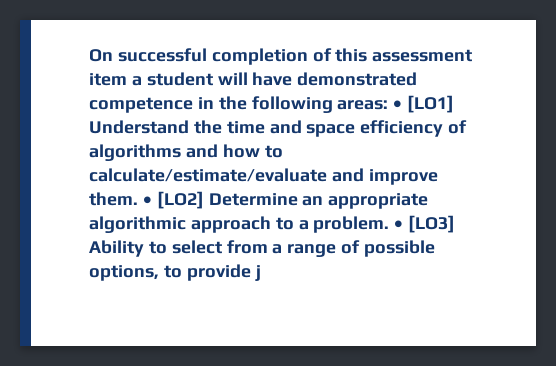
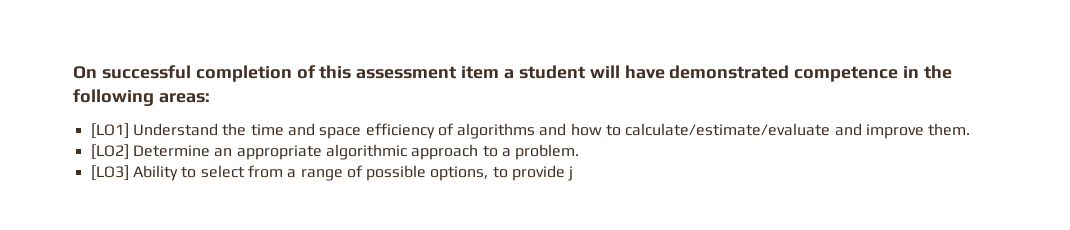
- On successful completion of this assessment item a student will have demonstrated competence in the following areas: • [LO1] Understand the time and space efficiency of algorithms and how to calculate/estimate/evaluate and improve them. • [LO2] Determine an appropriate algorithmic approach to a problem. • [LO3] Ability to select from a range of possible options, to provide j
+ On successful completion of this assessment item a student will have demonstrated competence in the following areas:
+ [LO1] Understand the time and space efficiency of algorithms and how to calculate/estimate/evaluate and improve them.
+ [LO2] Determine an appropriate algorithmic approach to a problem.
+ [LO3] Ability to select from a range of possible options, to provide j

